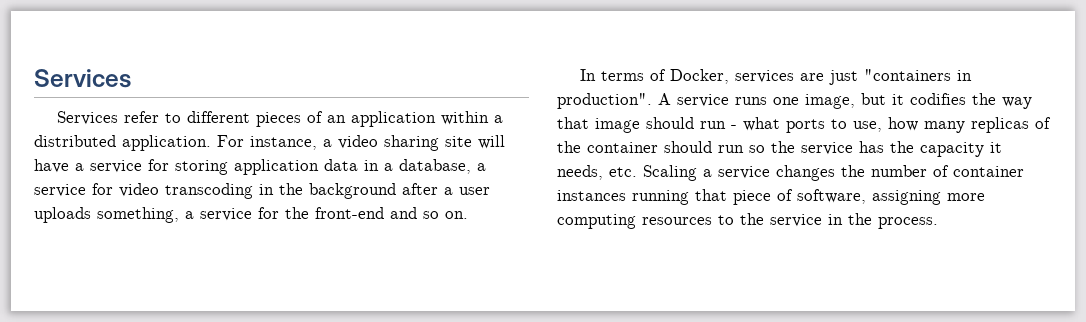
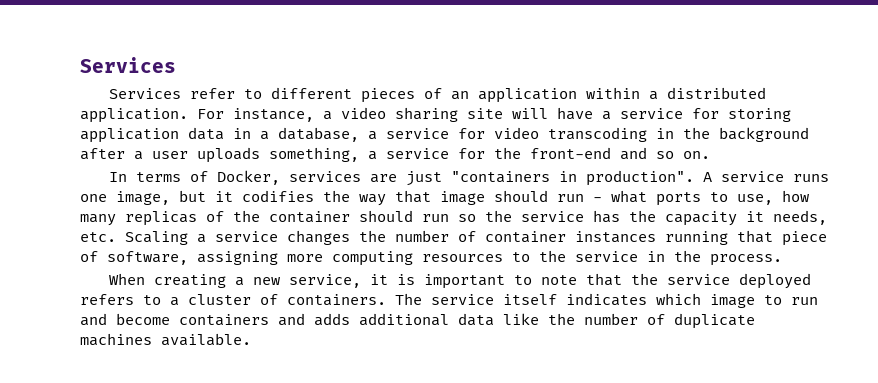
+ When creating a new service, it is important to note that the service deployed refers to a cluster of containers. The service itself indicates which image to run and become containers and adds additional data like the number of duplicate machines available.

